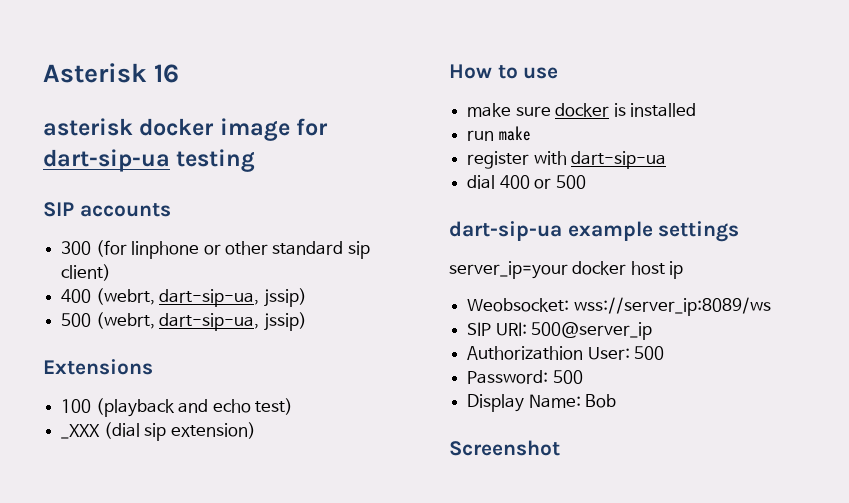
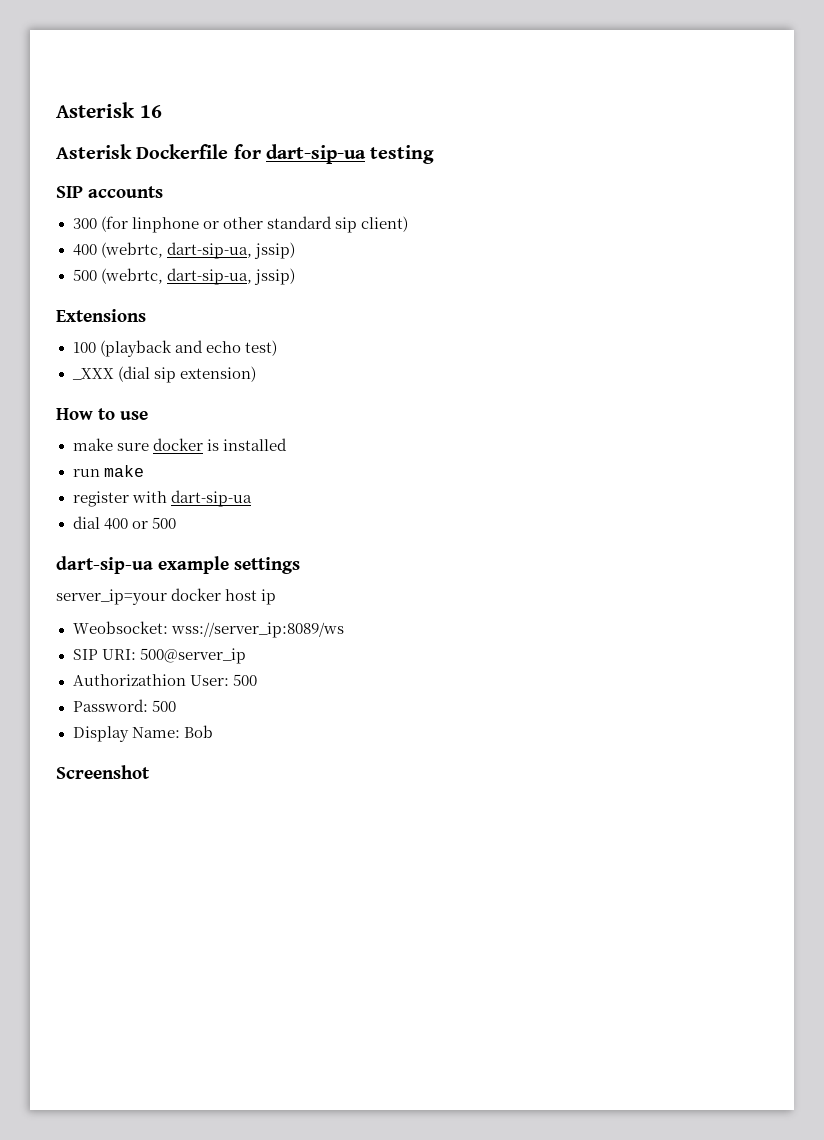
- asterisk docker image for dart-sip-ua testing
+ Asterisk Dockerfile for dart-sip-ua testing
- 400 (webrt, dart-sip-ua, jssip)
+ 400 (webrtc, dart-sip-ua, jssip)
- 500 (webrt, dart-sip-ua, jssip)
+ 500 (webrtc, dart-sip-ua, jssip)

